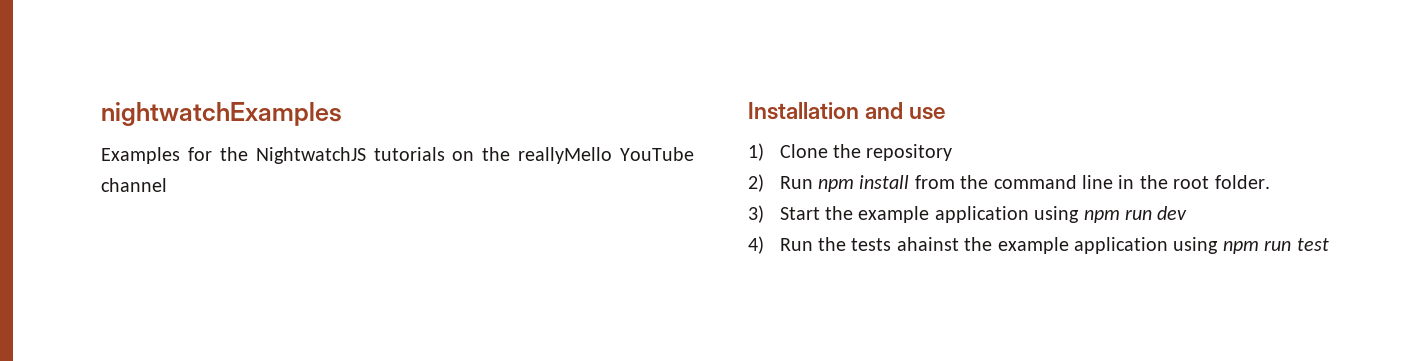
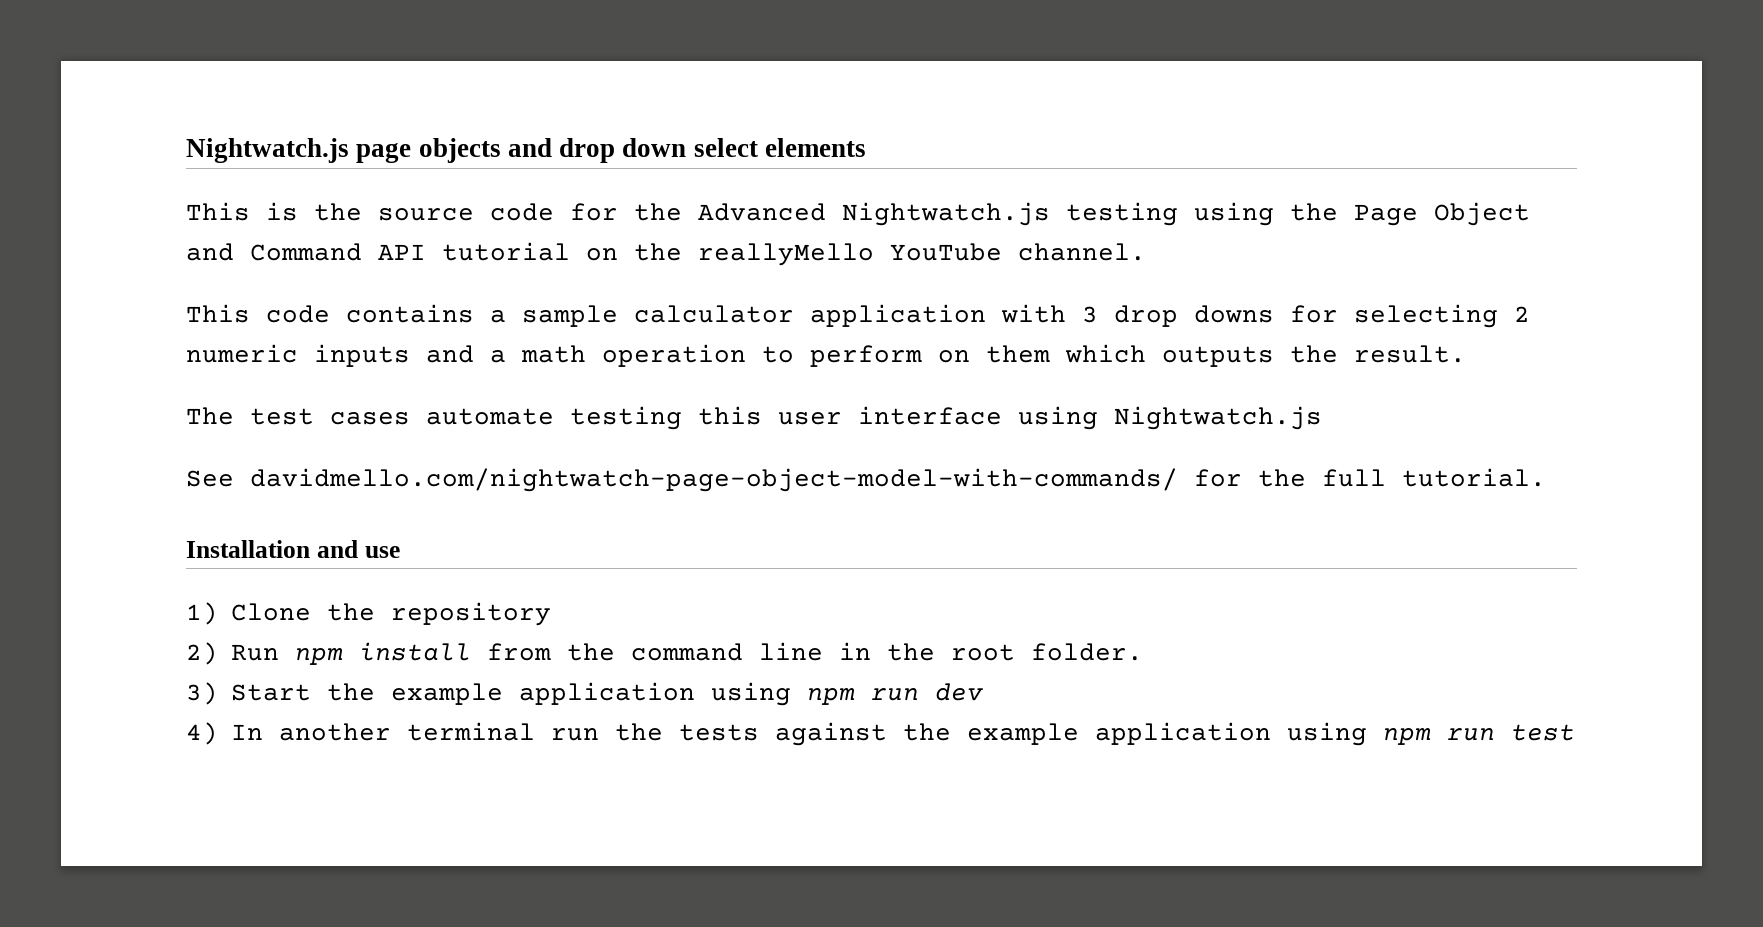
- nightwatchExamples
- Examples for the NightwatchJS tutorials on the reallyMello YouTube channel
+ Nightwatch.js page objects and drop down select elements
+ This is the source code for the Advanced Nightwatch.js testing using the Page Object and Command API tutorial on the reallyMello YouTube channel.
+ This code contains a sample calculator application with 3 drop downs for selecting 2 numeric inputs and a math operation to perform on them which outputs the result.
+ The test cases automate testing this user interface using Nightwatch.js
+ See davidmello.com/nightwatch-page-object-model-with-commands/ for the full tutorial.
- 4) Run the tests ahainst the example application using npm run test
+ 4) In another terminal run the tests against the example application using npm run test

